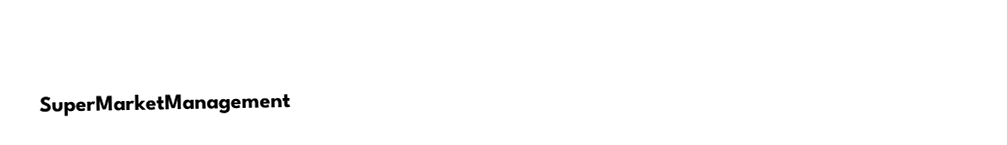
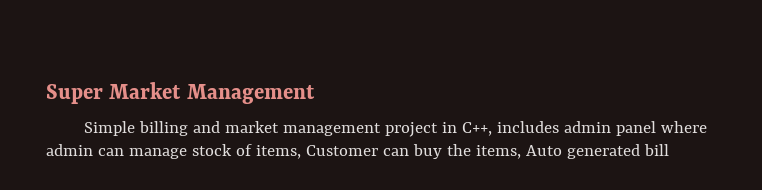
- SuperMarketManagement
+ Super Market Management
+ Simple billing and market management project in C++, includes admin panel where admin can manage stock of items, Customer can buy the items, Auto generated bill

